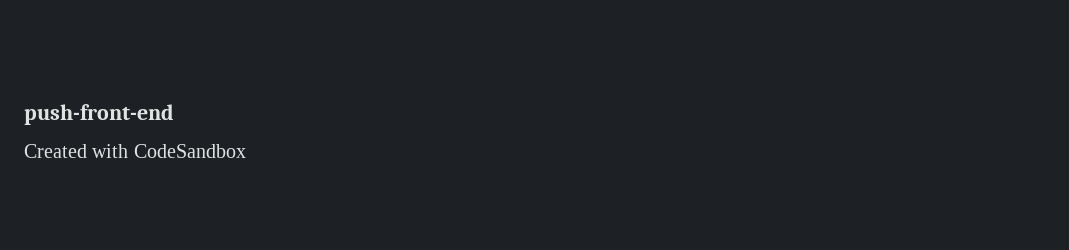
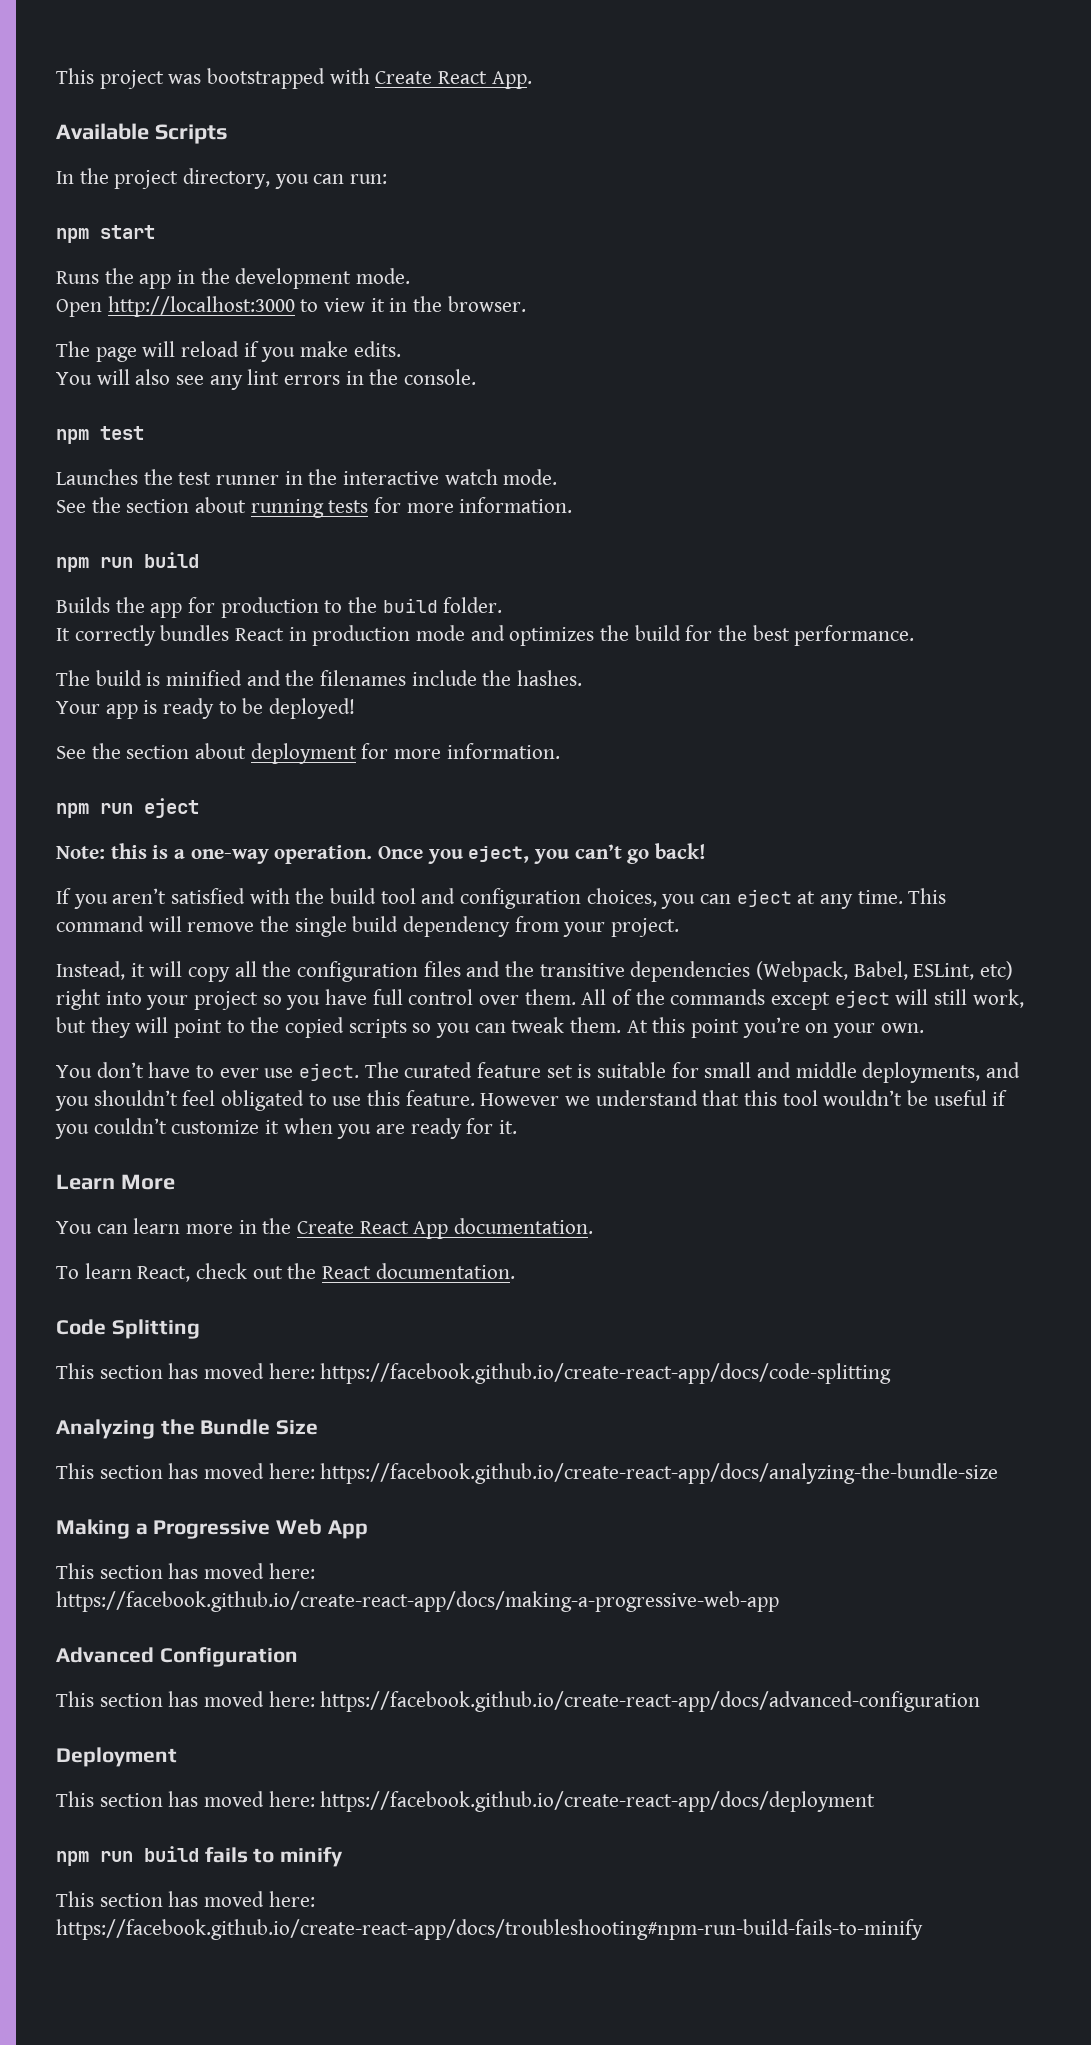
- push-front-end
- Created with CodeSandbox
+ This project was bootstrapped with Create React App.
+ Available Scripts
+ In the project directory, you can run:
+ npm start
+ Runs the app in the development mode.
+ Open http://localhost:3000 to view it in the browser.
+ The page will reload if you make edits.
+ You will also see any lint errors in the console.
+ npm test
+ Launches the test runner in the interactive watch mode.
+ See the section about running tests for more information.
+ npm run build
+ Builds the app for production to the build folder.
+ It correctly bundles React in production mode and optimizes the build for the best performance.
+ The build is minified and the filenames include the hashes.
+ Your app is ready to be deployed!
+ See the section about deployment for more information.
+ npm run eject
+ Note: this is a one-way operation. Once you eject, you can’t go back!
+ If you aren’t satisfied with the build tool and configuration choices, you can eject at any time. This command will remove the single build dependency from your project.
+ Instead, it will copy all the configuration files and the transitive dependencies (Webpack, Babel, ESLint, etc) right into your project so you have full control over them. All of the commands except eject will still work, but they will point to the copied scripts so you can tweak them. At this point you’re on your own.
+ You don’t have to ever use eject. The curated feature set is suitable for small and middle deployments, and you shouldn’t feel obligated to use this feature. However we understand that this tool wouldn’t be useful if you couldn’t customize it when you are ready for it.
+ Learn More
+ You can learn more in the Create React App documentation.
+ To learn React, check out the React documentation.
+ Code Splitting
+ This section has moved here: https://facebook.github.io/create-react-app/docs/code-splitting
+ Analyzing the Bundle Size
+ This section has moved here: https://facebook.github.io/create-react-app/docs/analyzing-the-bundle-size
+ Making a Progressive Web App
+ This section has moved here: https://facebook.github.io/create-react-app/docs/making-a-progressive-web-app
+ Advanced Configuration
+ This section has moved here: https://facebook.github.io/create-react-app/docs/advanced-configuration
+ Deployment
+ This section has moved here: https://facebook.github.io/create-react-app/docs/deployment
+ npm run build fails to minify
+ This section has moved here: https://facebook.github.io/create-react-app/docs/troubleshooting#npm-run-build-fails-to-minify

